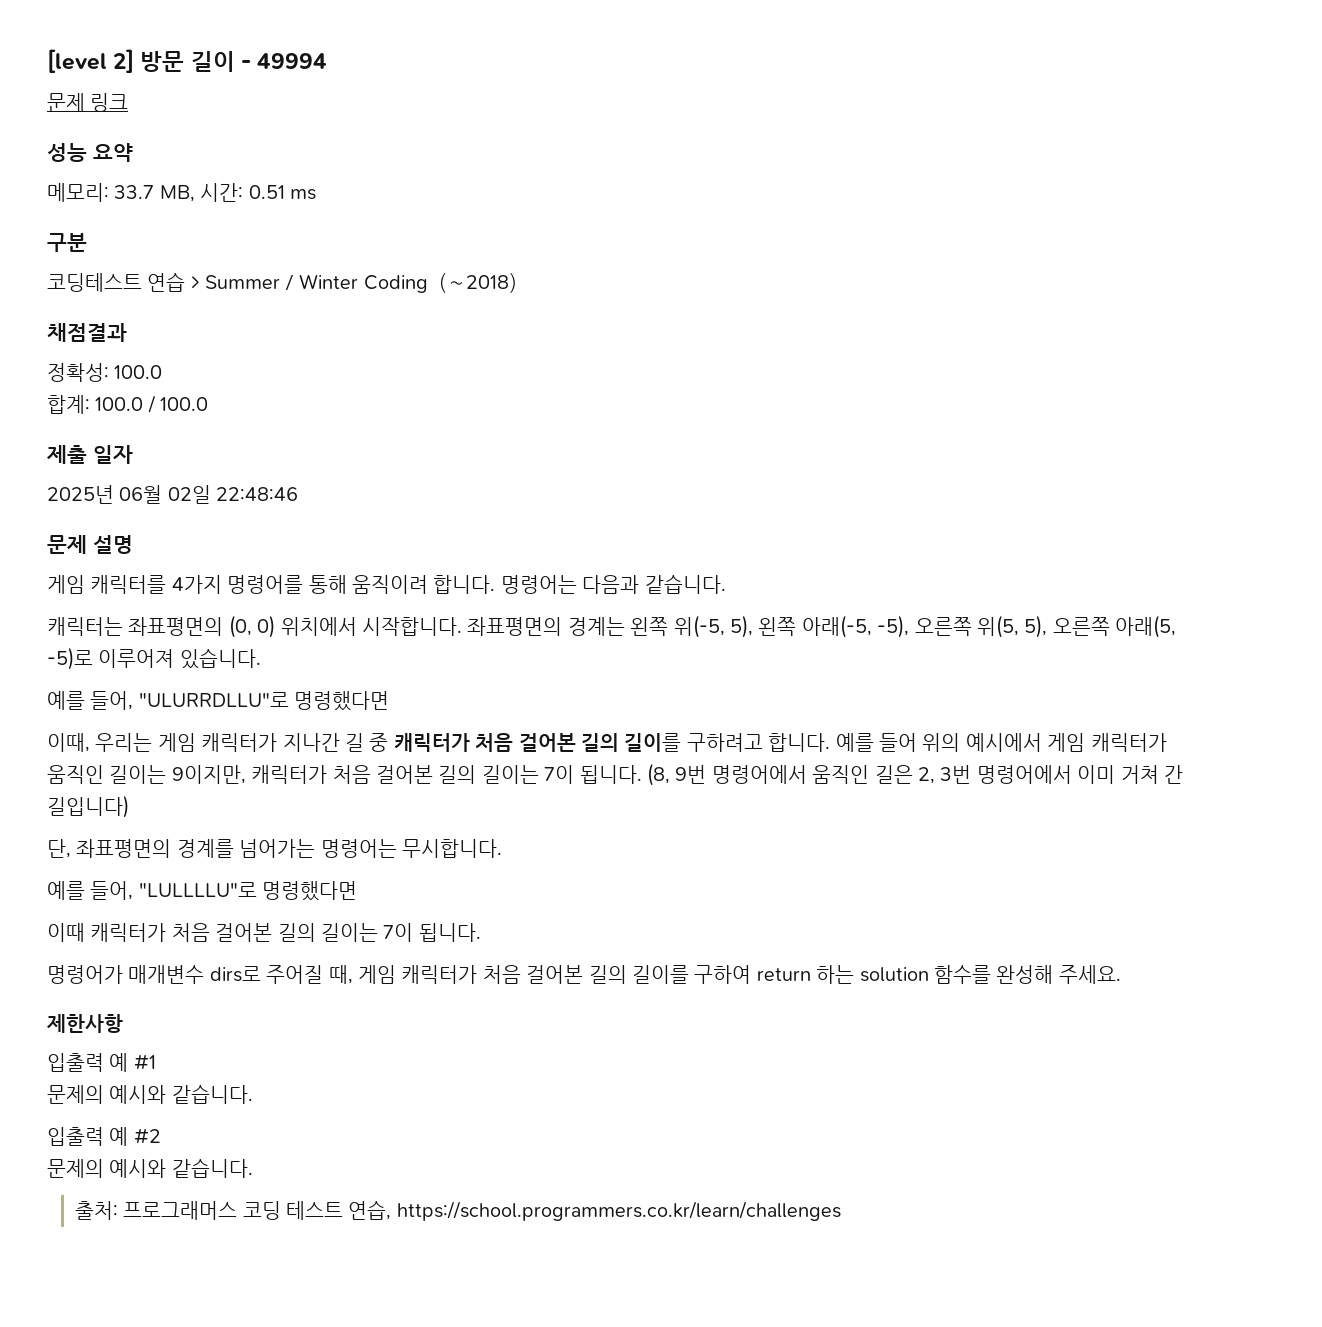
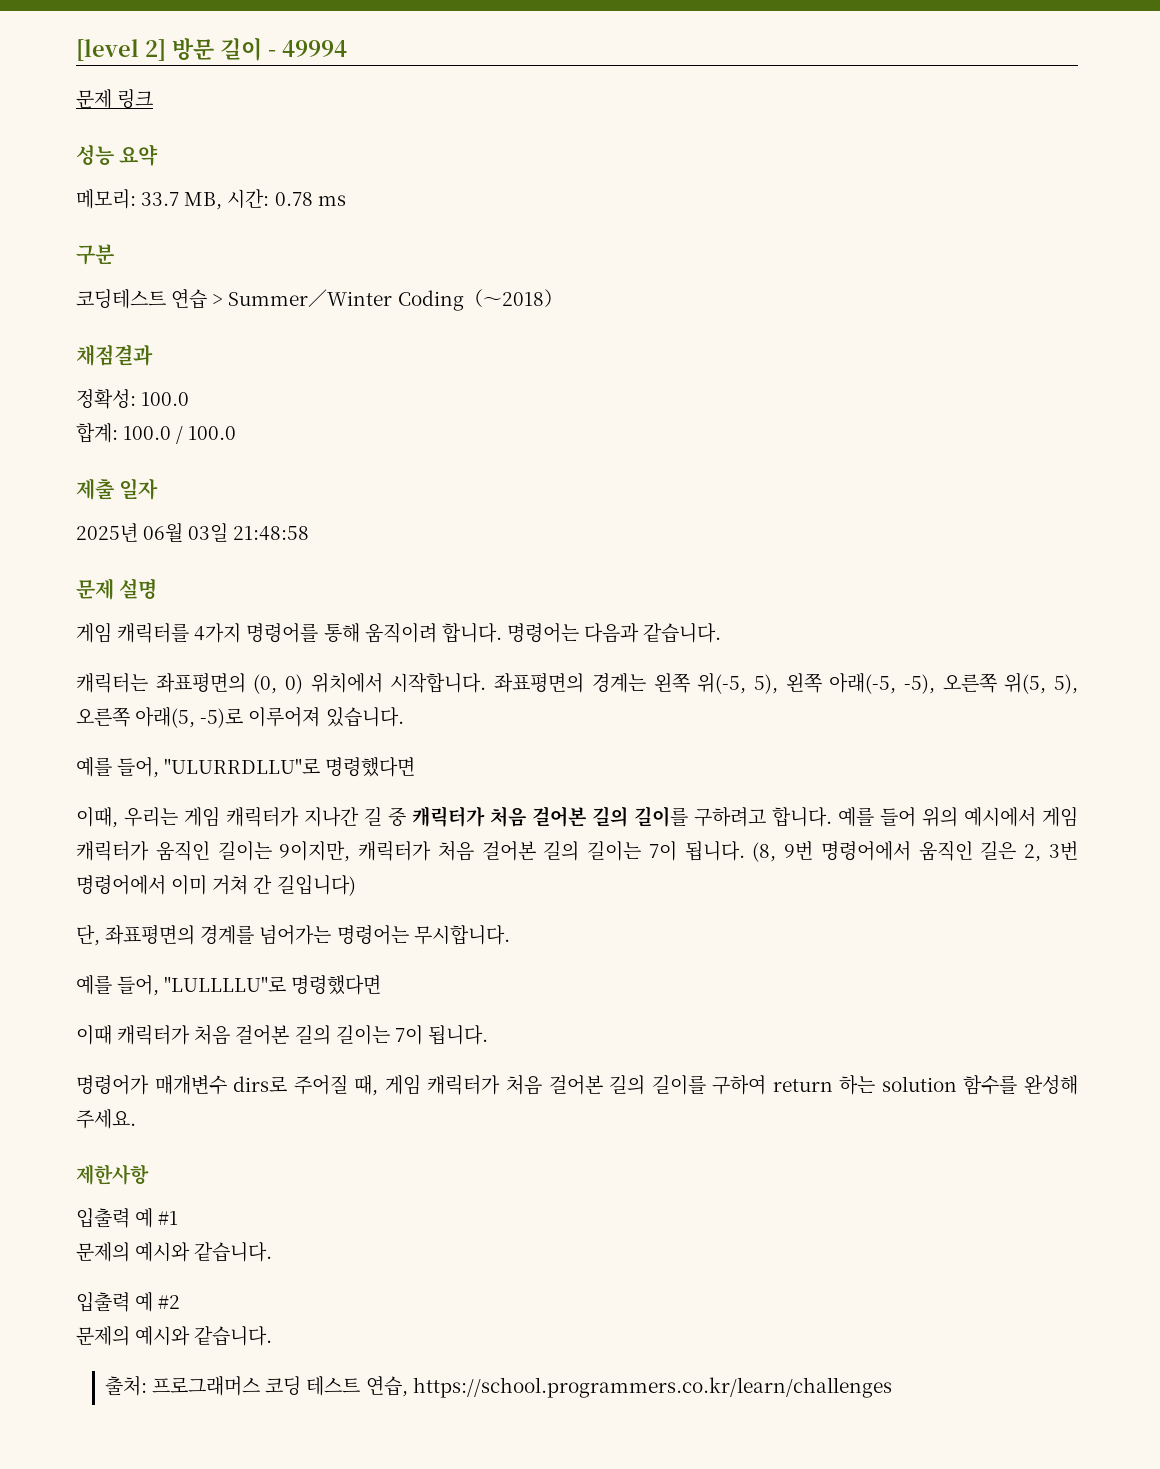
- 메모리: 33.7 MB, 시간: 0.51 ms
+ 메모리: 33.7 MB, 시간: 0.78 ms
- 2025년 06월 02일 22:48:46
+ 2025년 06월 03일 21:48:58

